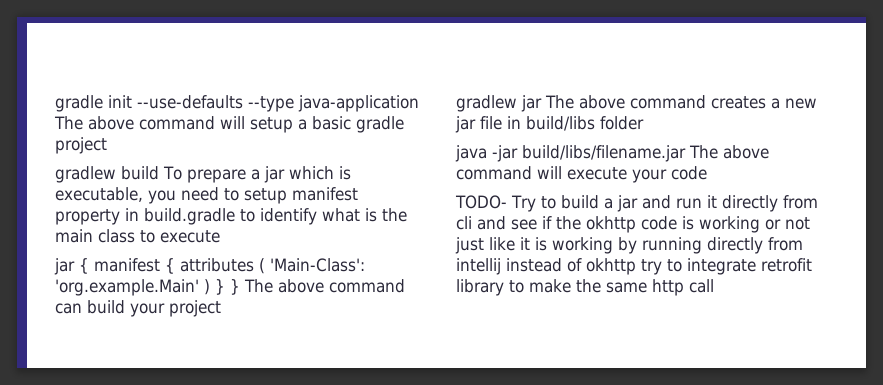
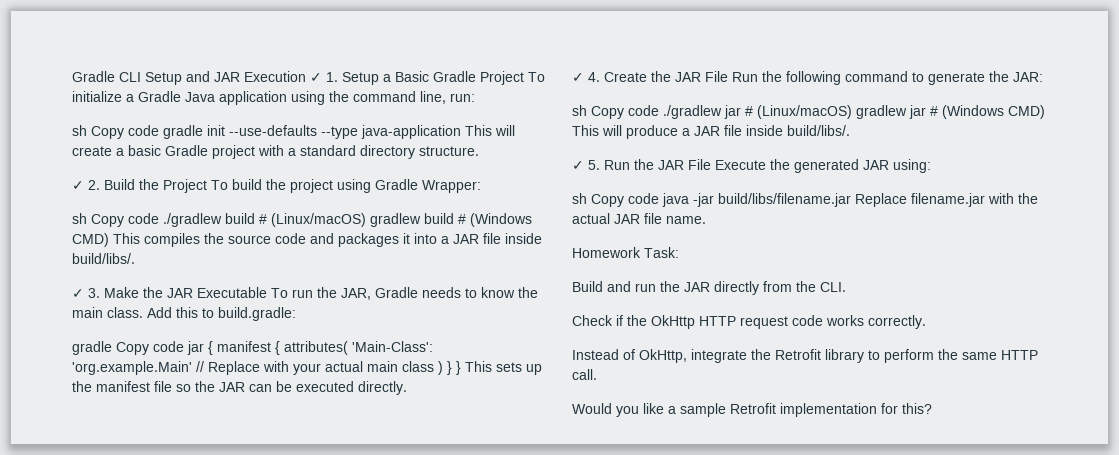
- gradle init --use-defaults --type java-application The above command will setup a basic gradle project
- gradlew build To prepare a jar which is executable, you need to setup manifest property in build.gradle to identify what is the main class to execute
- jar { manifest { attributes ( 'Main-Class': 'org.example.Main' ) } } The above command can build your project
- gradlew jar The above command creates a new jar file in build/libs folder
- java -jar build/libs/filename.jar The above command will execute your code
- TODO- Try to build a jar and run it directly from cli and see if the okhttp code is working or not just like it is working by running directly from intellij instead of okhttp try to integrate retrofit library to make the same http call
+ Gradle CLI Setup and JAR Execution ✓ 1. Setup a Basic Gradle Project To initialize a Gradle Java application using the command line, run:
+ sh Copy code gradle init --use-defaults --type java-application This will create a basic Gradle project with a standard directory structure.
+ ✓ 2. Build the Project To build the project using Gradle Wrapper:
+ sh Copy code ./gradlew build # (Linux/macOS) gradlew build # (Windows CMD) This compiles the source code and packages it into a JAR file inside build/libs/.
+ ✓ 3. Make the JAR Executable To run the JAR, Gradle needs to know the main class. Add this to build.gradle:
+ gradle Copy code jar { manifest { attributes( 'Main-Class': 'org.example.Main' // Replace with your actual main class ) } } This sets up the manifest file so the JAR can be executed directly.
+ ✓ 4. Create the JAR File Run the following command to generate the JAR:
+ sh Copy code ./gradlew jar # (Linux/macOS) gradlew jar # (Windows CMD) This will produce a JAR file inside build/libs/.
+ ✓ 5. Run the JAR File Execute the generated JAR using:
+ sh Copy code java -jar build/libs/filename.jar Replace filename.jar with the actual JAR file name.
+ Homework Task:
+ Build and run the JAR directly from the CLI.
+ Check if the OkHttp HTTP request code works correctly.
+ Instead of OkHttp, integrate the Retrofit library to perform the same HTTP call.
+ Would you like a sample Retrofit implementation for this?

